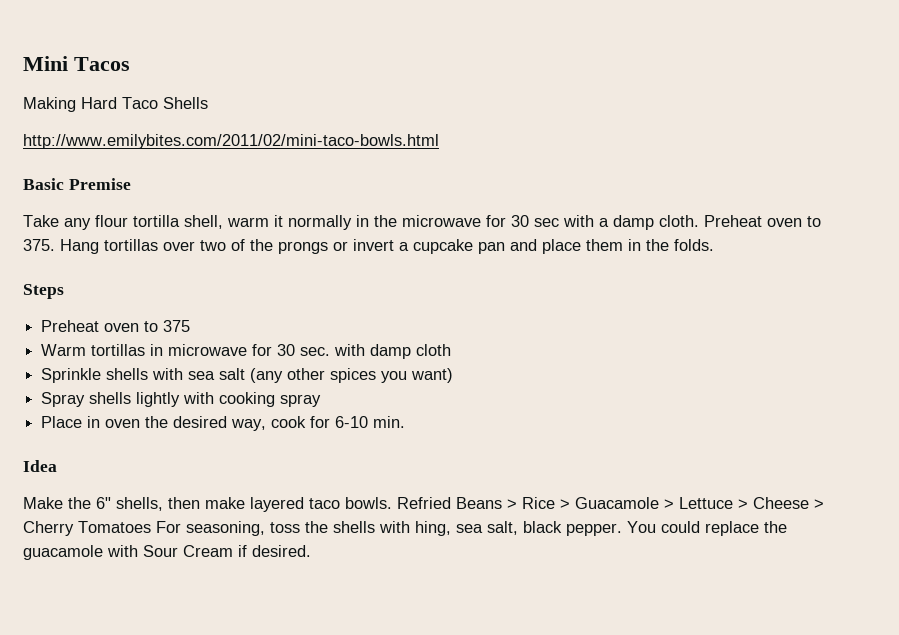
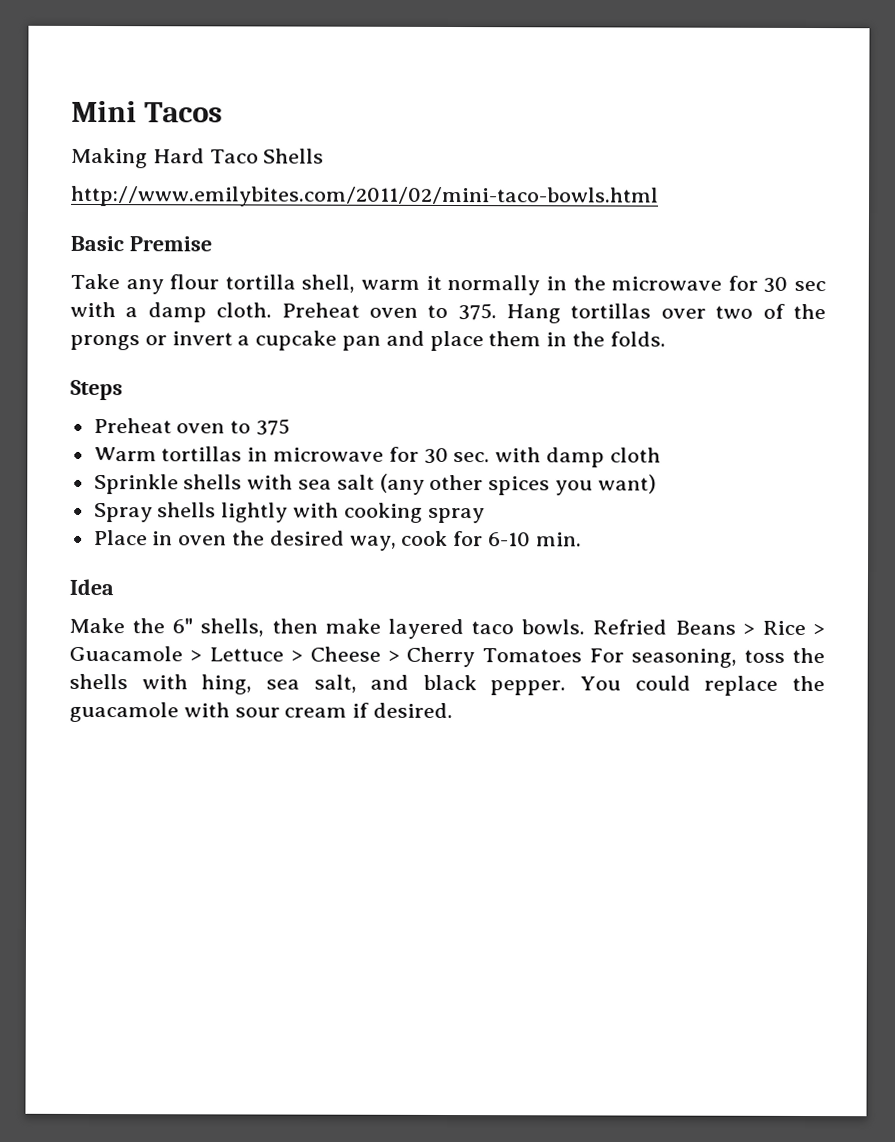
- Refried Beans > Rice > Guacamole > Lettuce > Cheese > Cherry Tomatoes For seasoning, toss the shells with hing, sea salt, black pepper.
+ Refried Beans > Rice > Guacamole > Lettuce > Cheese > Cherry Tomatoes For seasoning, toss the shells with hing, sea salt, and black pepper.
- You could replace the guacamole with Sour Cream if desired.
+ You could replace the guacamole with sour cream if desired.

